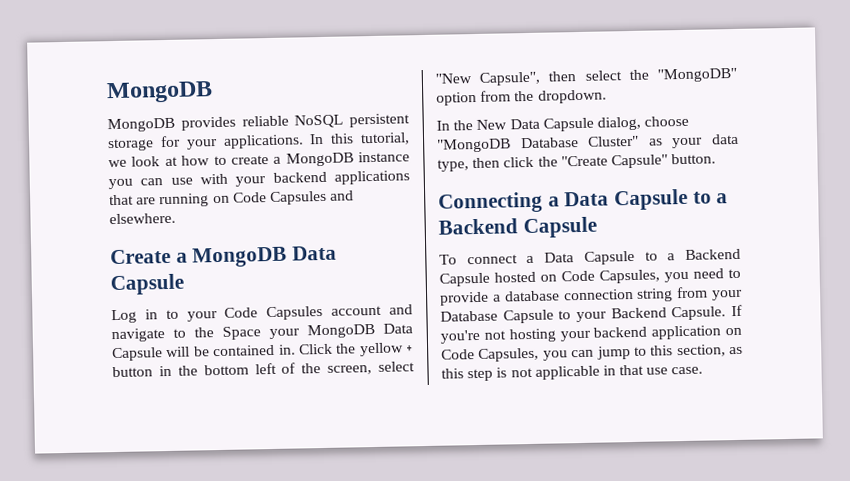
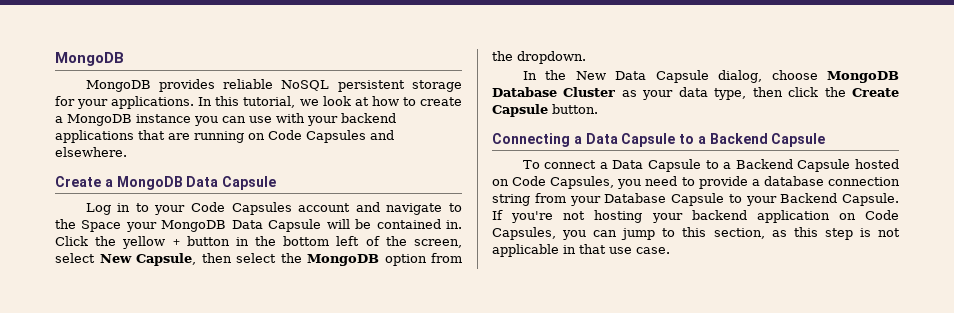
- Click the yellow + button in the bottom left of the screen, select "New Capsule", then select the "MongoDB" option from the dropdown.
+ Click the yellow + button in the bottom left of the screen, select New Capsule, then select the MongoDB option from the dropdown.
- In the New Data Capsule dialog, choose "MongoDB Database Cluster" as your data type, then click the "Create Capsule" button.
+ In the New Data Capsule dialog, choose MongoDB Database Cluster as your data type, then click the Create Capsule button.

